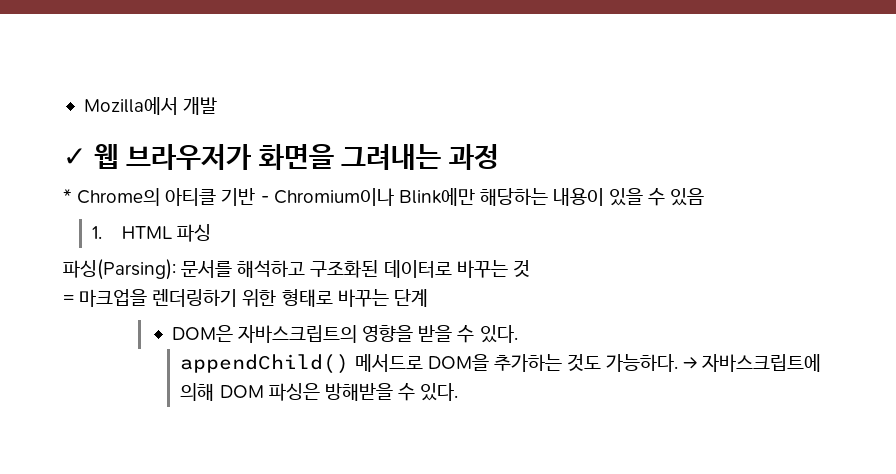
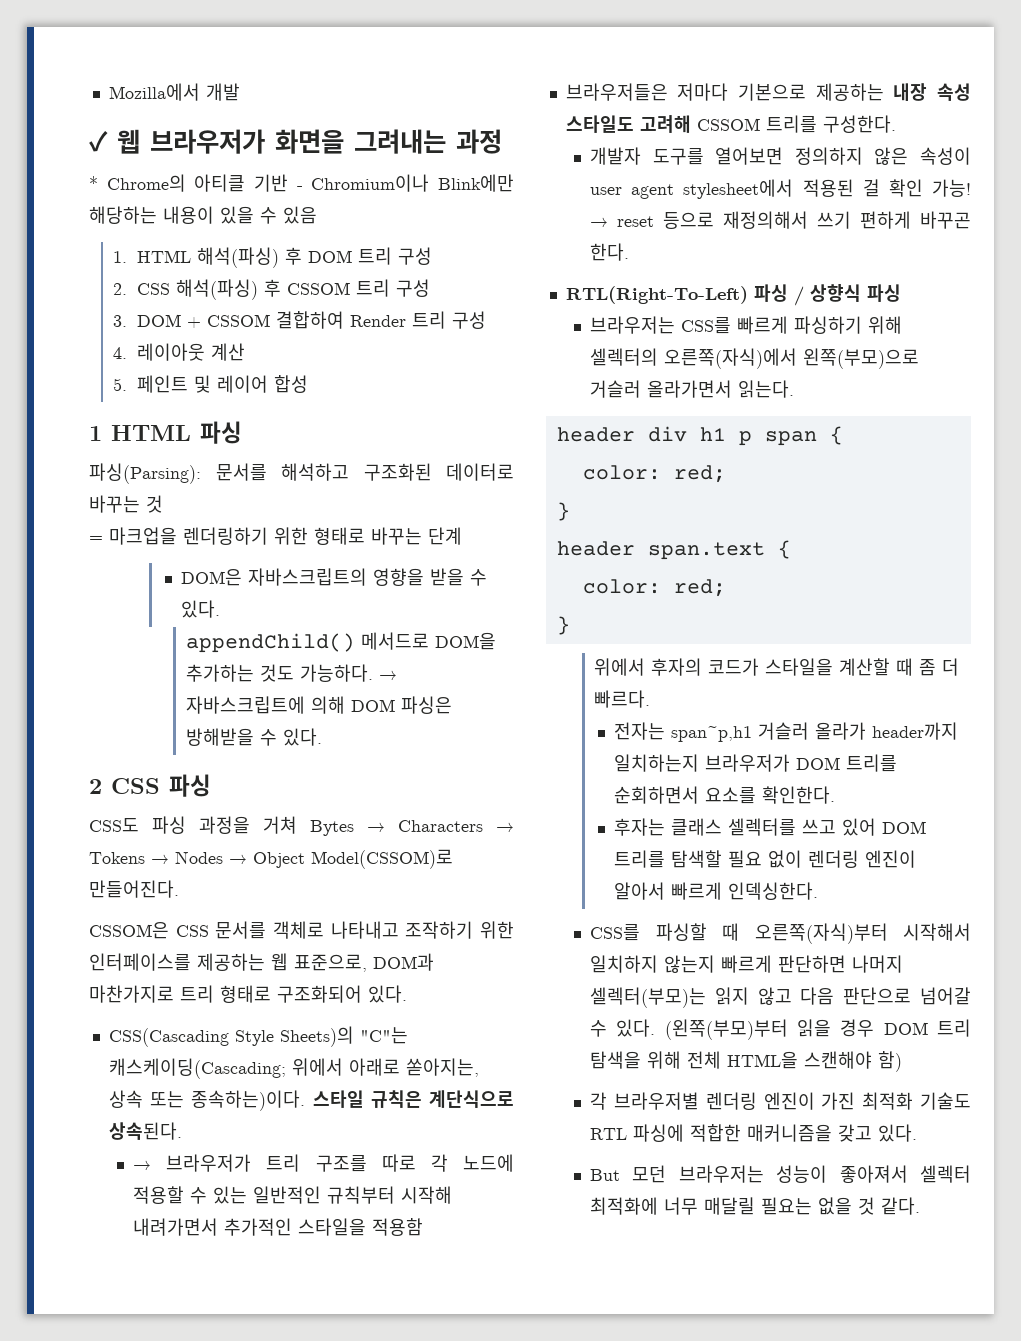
- 1. HTML 파싱
+ 1. HTML 해석(파싱) 후 DOM 트리 구성
+ 2. CSS 해석(파싱) 후 CSSOM 트리 구성
+ 3. DOM + CSSOM 결합하여 Render 트리 구성
+ 4. 레이아웃 계산
+ 5. 페인트 및 레이어 합성
+ 1 HTML 파싱
+ 2 CSS 파싱
+ CSS도 파싱 과정을 거쳐 Bytes → Characters → Tokens → Nodes → Object Model(CSSOM)로 만들어진다.
+ CSSOM은 CSS 문서를 객체로 나타내고 조작하기 위한 인터페이스를 제공하는 웹 표준으로, DOM과 마찬가지로 트리 형태로 구조화되어 있다.
+ CSS(Cascading Style Sheets)의 "C"는 캐스케이딩(Cascading; 위에서 아래로 쏟아지는, 상속 또는 종속하는)이다. 스타일 규칙은 계단식으로 상속된다.
+ → 브라우저가 트리 구조를 따로 각 노드에 적용할 수 있는 일반적인 규칙부터 시작해 내려가면서 추가적인 스타일을 적용함
+ 브라우저들은 저마다 기본으로 제공하는 내장 속성 스타일도 고려해 CSSOM 트리를 구성한다.
+ 개발자 도구를 열어보면 정의하지 않은 속성이 user agent stylesheet에서 적용된 걸 확인 가능! → reset 등으로 재정의해서 쓰기 편하게 바꾸곤 한다.
+ RTL(Right-To-Left) 파싱 / 상향식 파싱
+ 브라우저는 CSS를 빠르게 파싱하기 위해 셀렉터의 오른쪽(자식)에서 왼쪽(부모)으로 거슬러 올라가면서 읽는다.
+ header div h1 p span {
+ color: red;
+ }
+ header span.text {
+ color: red;
+ }
+ 위에서 후자의 코드가 스타일을 계산할 때 좀 더 빠르다.
+ 전자는 span~p,h1 거슬러 올라가 header까지 일치하는지 브라우저가 DOM 트리를 순회하면서 요소를 확인한다.
+ 후자는 클래스 셀렉터를 쓰고 있어 DOM 트리를 탐색할 필요 없이 렌더링 엔진이 알아서 빠르게 인덱싱한다.
+ CSS를 파싱할 때 오른쪽(자식)부터 시작해서 일치하지 않는지 빠르게 판단하면 나머지 셀렉터(부모)는 읽지 않고 다음 판단으로 넘어갈 수 있다. (왼쪽(부모)부터 읽을 경우 DOM 트리 탐색을 위해 전체 HTML을 스캔해야 함)
+ 각 브라우저별 렌더링 엔진이 가진 최적화 기술도 RTL 파싱에 적합한 매커니즘을 갖고 있다.
+ But 모던 브라우저는 성능이 좋아져서 셀렉터 최적화에 너무 매달릴 필요는 없을 것 같다.

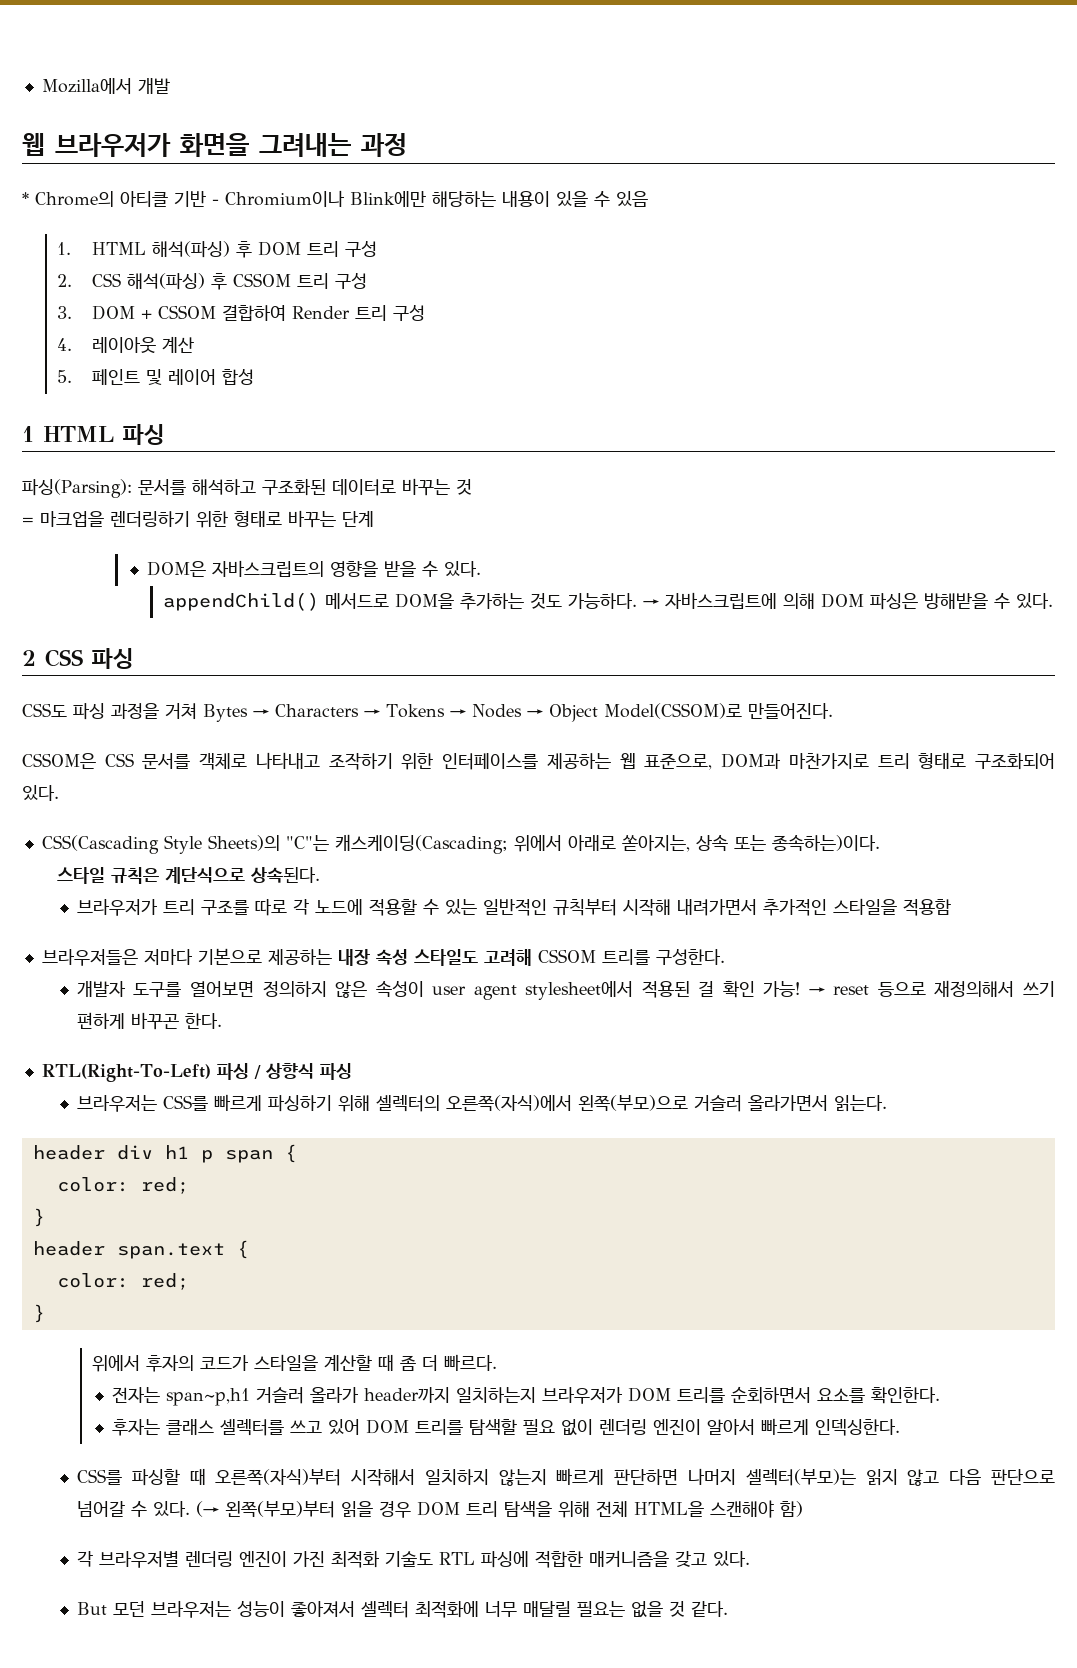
- ✓ 웹 브라우저가 화면을 그려내는 과정
+ 웹 브라우저가 화면을 그려내는 과정
- CSS(Cascading Style Sheets)의 "C"는 캐스케이딩(Cascading; 위에서 아래로 쏟아지는, 상속 또는 종속하는)이다. 스타일 규칙은 계단식으로 상속된다.
+ CSS(Cascading Style Sheets)의 "C"는 캐스케이딩(Cascading; 위에서 아래로 쏟아지는, 상속 또는 종속하는)이다.
+ 스타일 규칙은 계단식으로 상속된다.
- → 브라우저가 트리 구조를 따로 각 노드에 적용할 수 있는 일반적인 규칙부터 시작해 내려가면서 추가적인 스타일을 적용함
+ 브라우저가 트리 구조를 따로 각 노드에 적용할 수 있는 일반적인 규칙부터 시작해 내려가면서 추가적인 스타일을 적용함
- (왼쪽(부모)부터 읽을 경우 DOM 트리 탐색을 위해 전체 HTML을 스캔해야 함)
+ (→ 왼쪽(부모)부터 읽을 경우 DOM 트리 탐색을 위해 전체 HTML을 스캔해야 함)

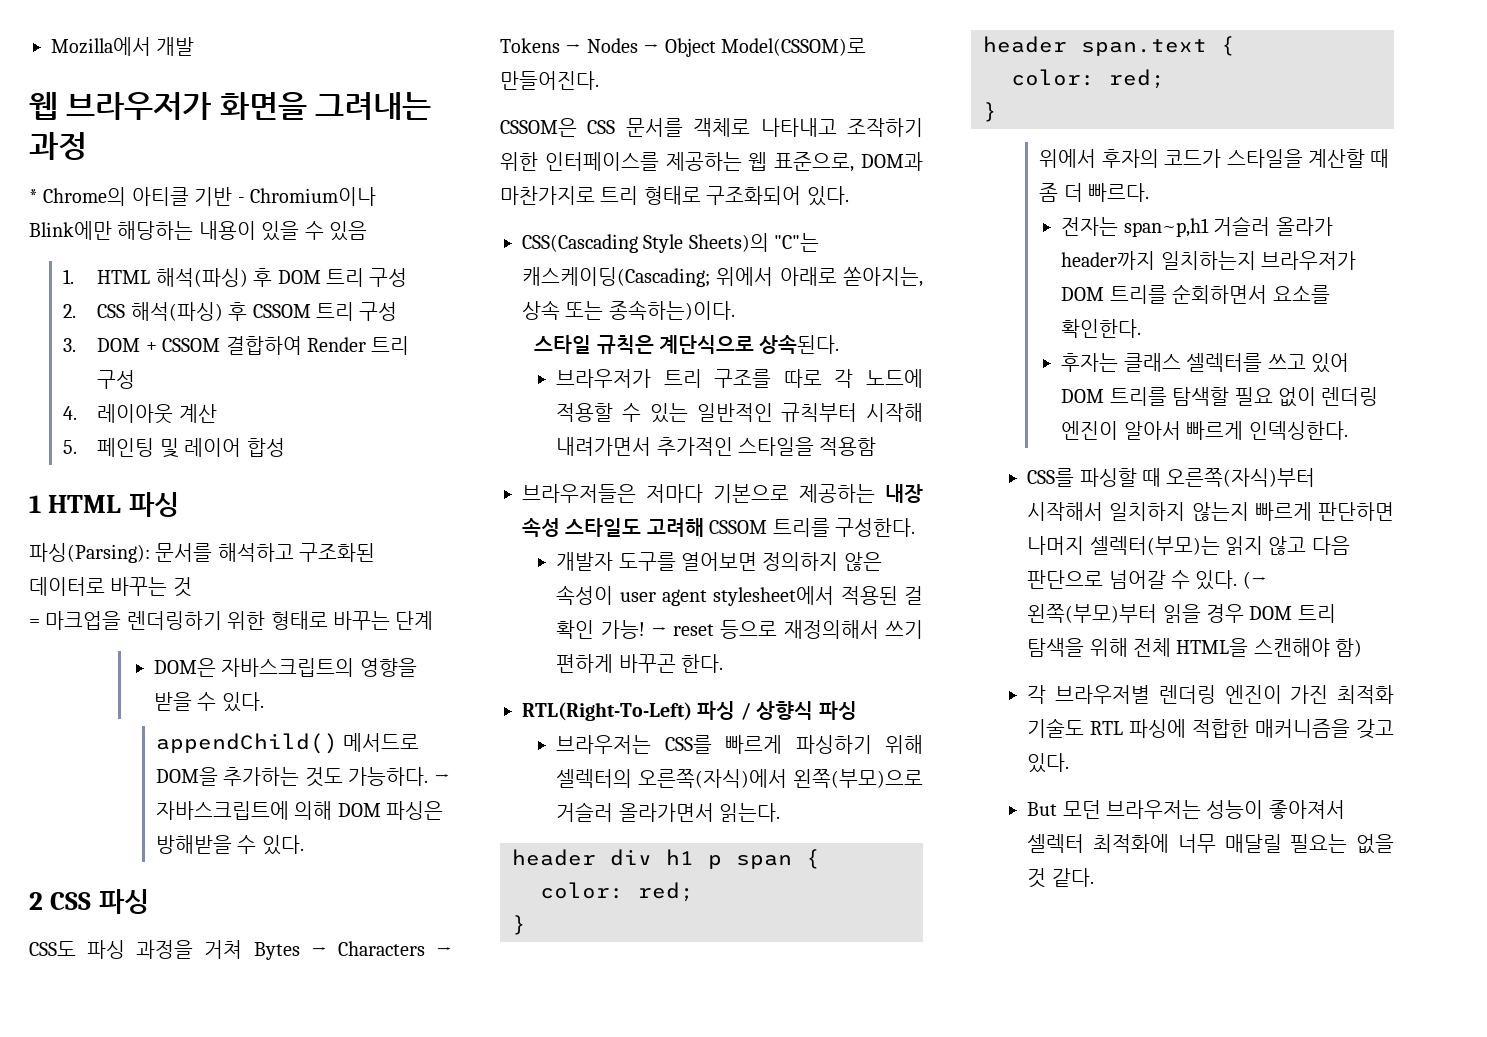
- 5. 페인트 및 레이어 합성
+ 5. 페인팅 및 레이어 합성

